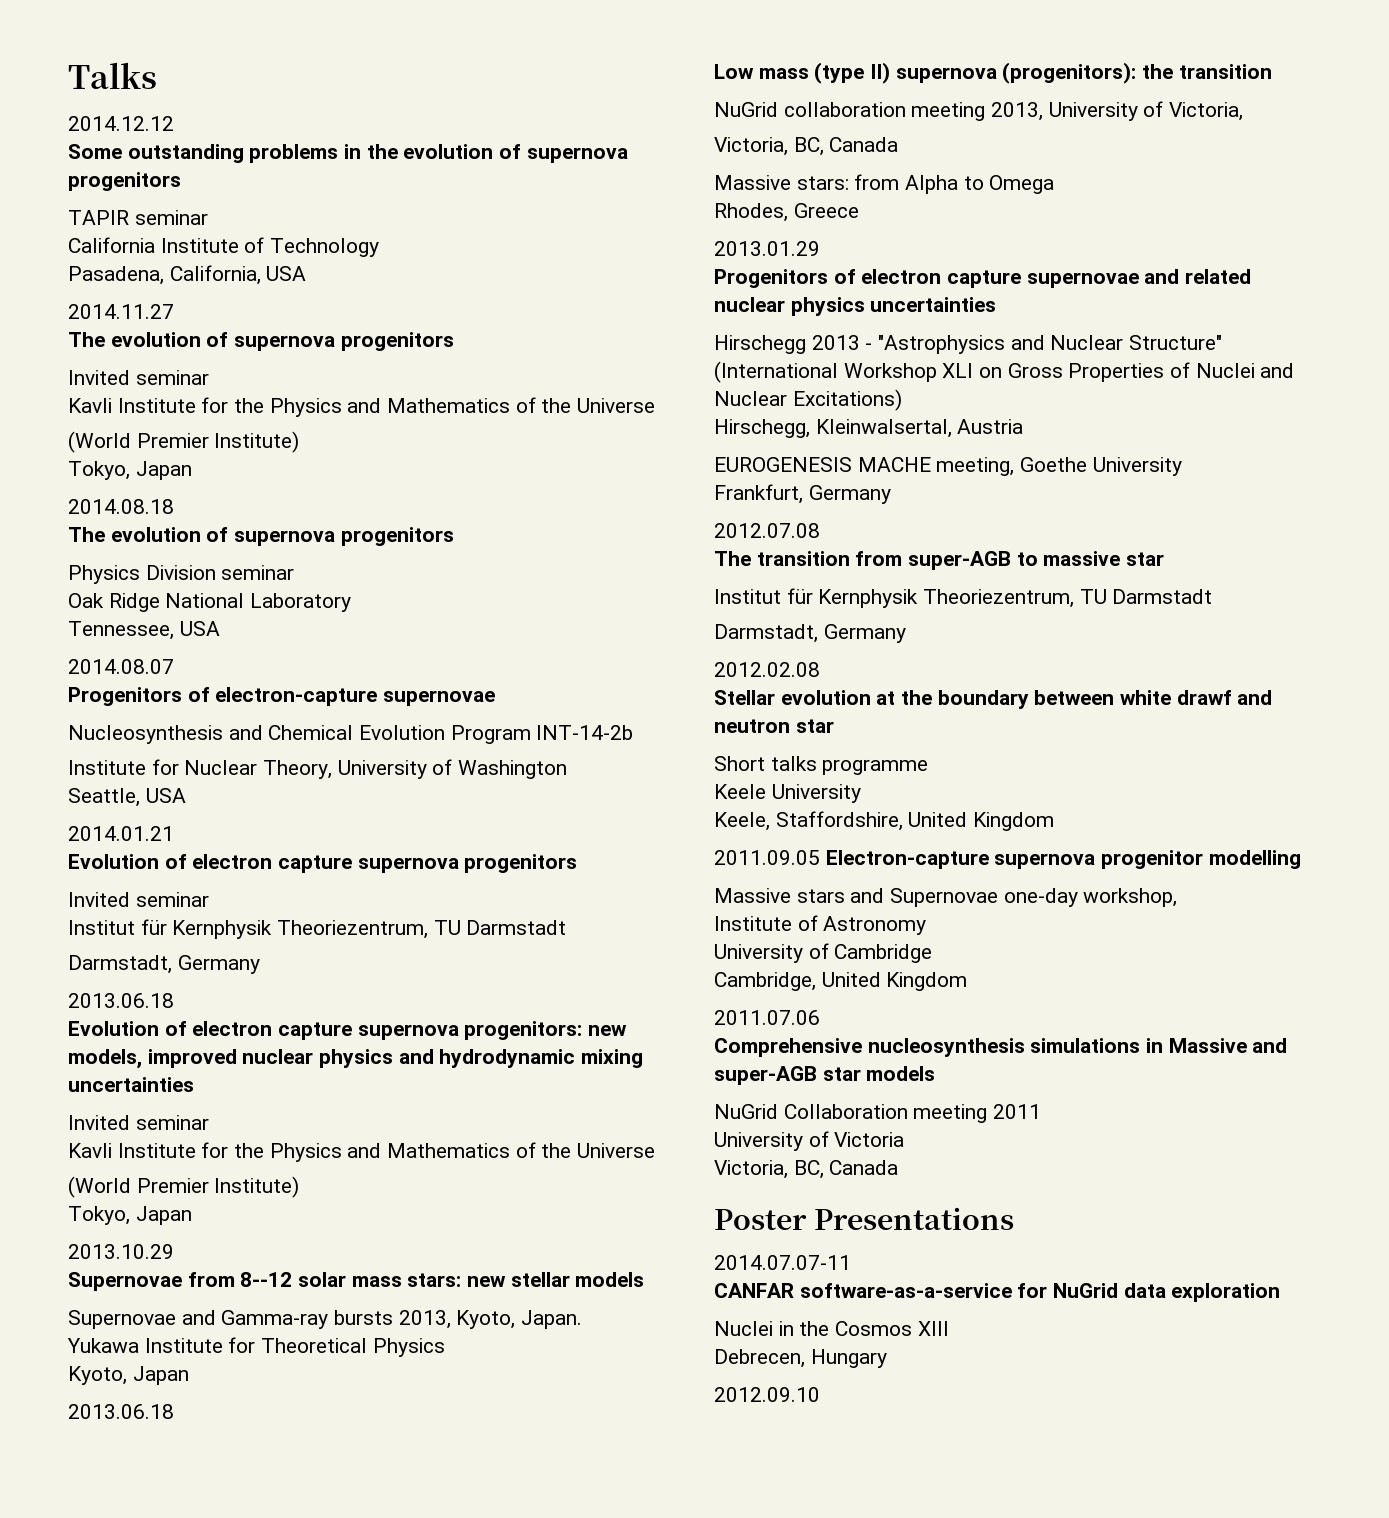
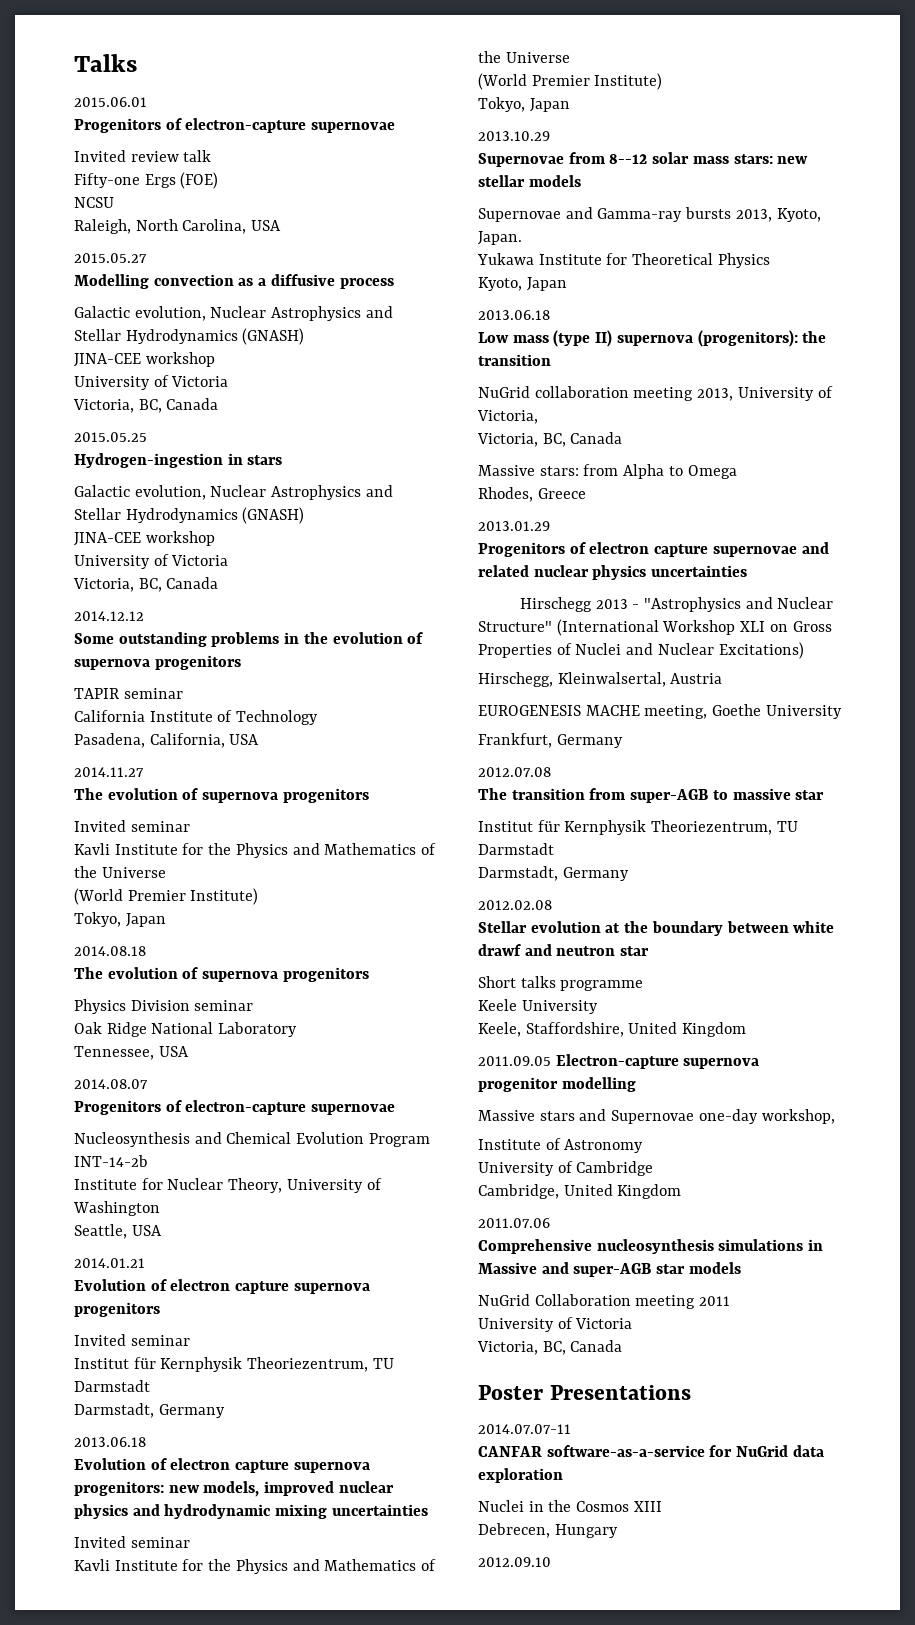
+ 2015.06.01
+ Progenitors of electron-capture supernovae
+ Invited review talk
+ Fifty-one Ergs (FOE)
+ NCSU
+ Raleigh, North Carolina, USA
+ 2015.05.27
+ Modelling convection as a diffusive process
+ Galactic evolution, Nuclear Astrophysics and Stellar Hydrodynamics (GNASH)
+ JINA-CEE workshop
+ University of Victoria
+ Victoria, BC, Canada
+ 2015.05.25
+ Hydrogen-ingestion in stars
+ Galactic evolution, Nuclear Astrophysics and Stellar Hydrodynamics (GNASH)
+ JINA-CEE workshop
+ University of Victoria
+ Victoria, BC, Canada

